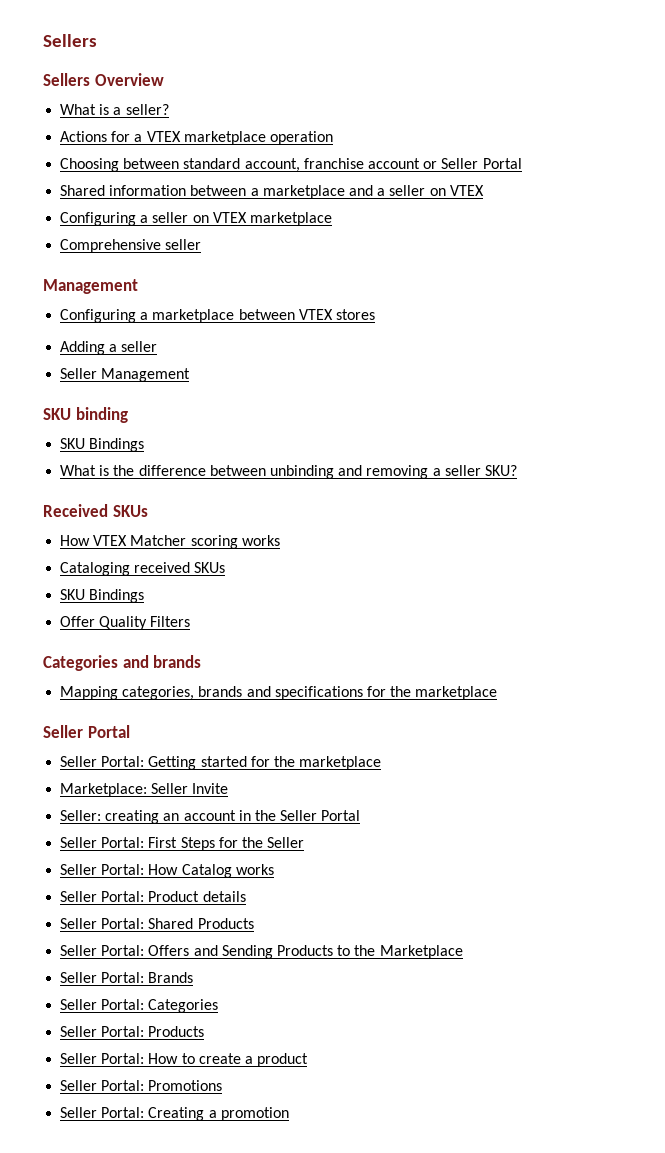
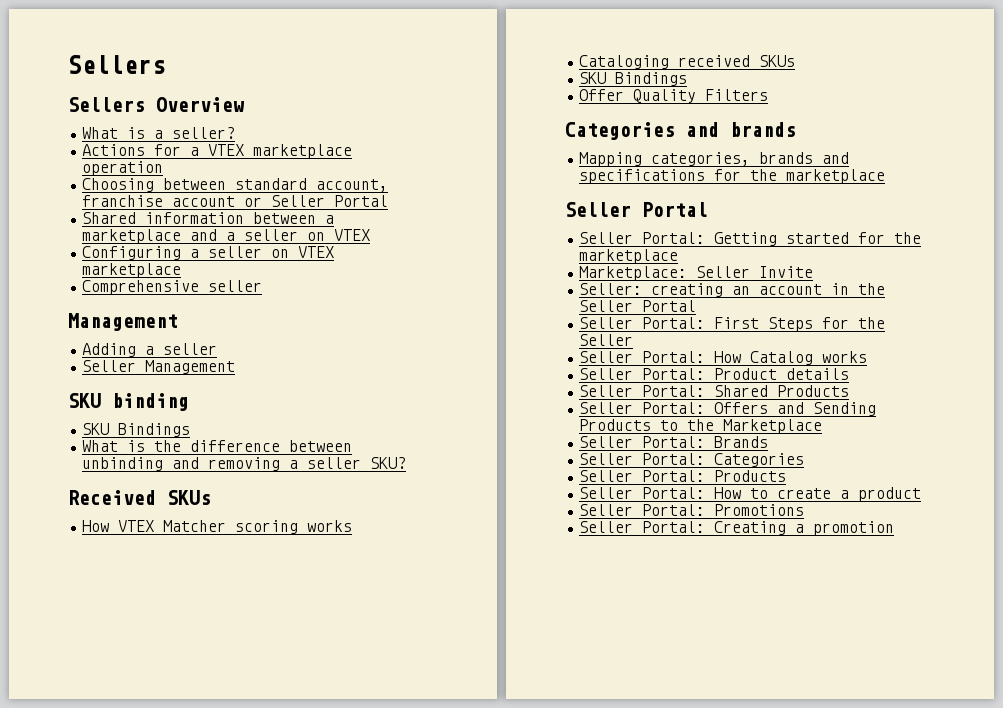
- Configuring a marketplace between VTEX stores

